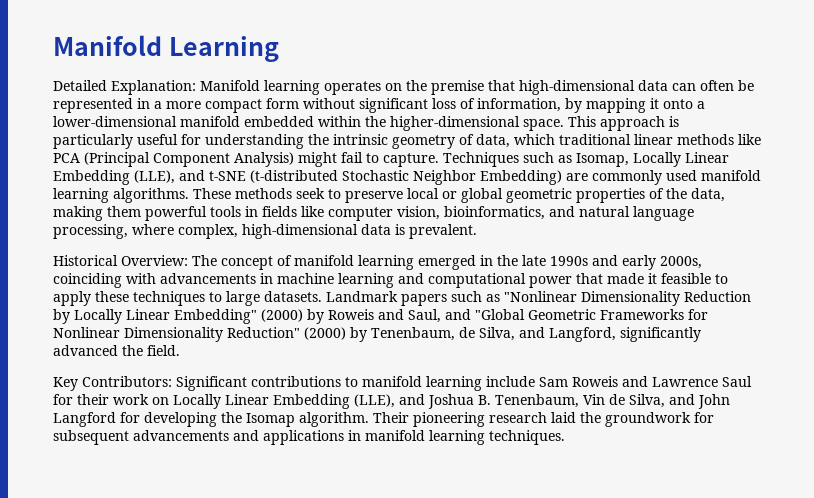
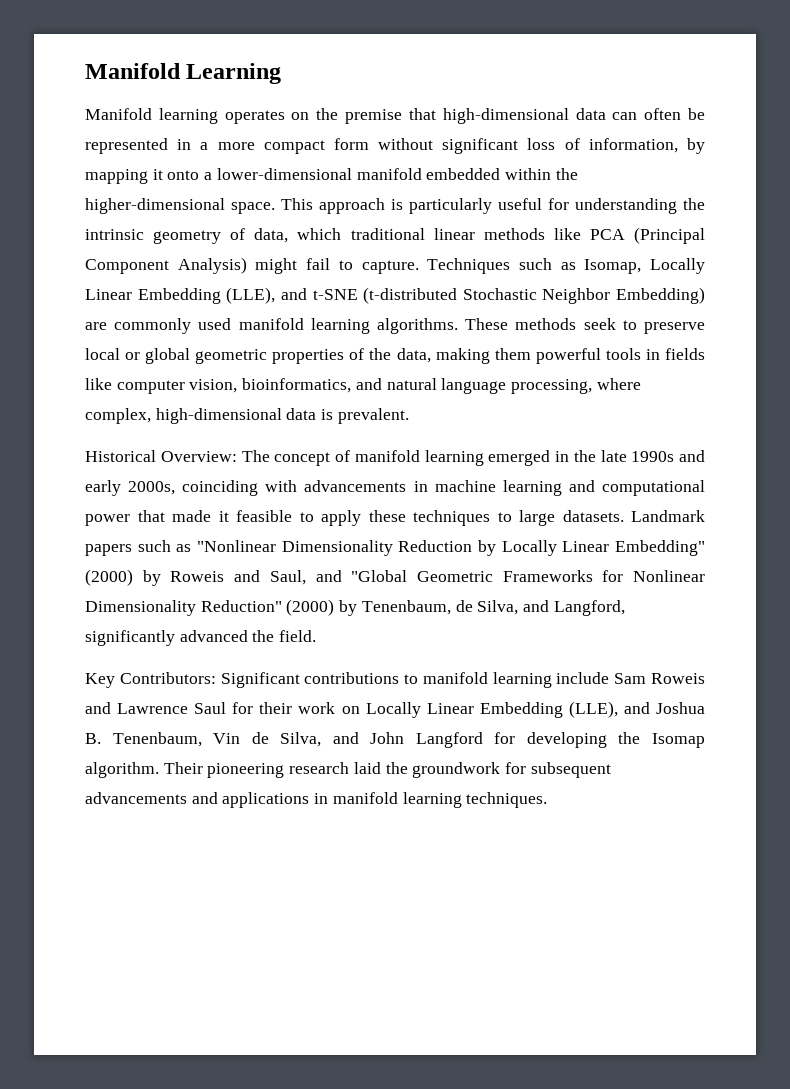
- Detailed Explanation: Manifold learning operates on the premise that high-dimensional data can often be represented in a more compact form without significant loss of information, by mapping it onto a lower-dimensional manifold embedded within the higher-dimensional space.
+ Manifold learning operates on the premise that high-dimensional data can often be represented in a more compact form without significant loss of information, by mapping it onto a lower-dimensional manifold embedded within the higher-dimensional space.

